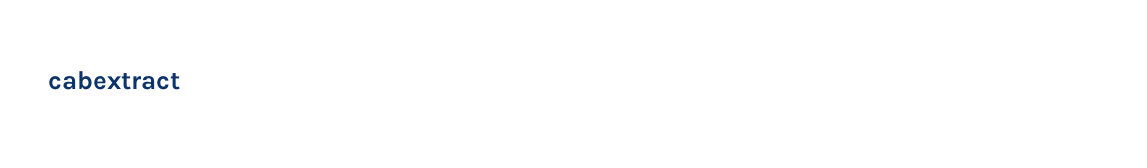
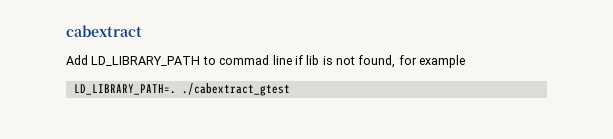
+ Add LD_LIBRARY_PATH to commad line if lib is not found, for example
+ LD_LIBRARY_PATH=. ./cabextract_gtest

